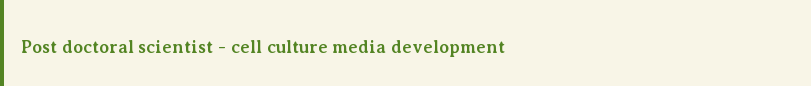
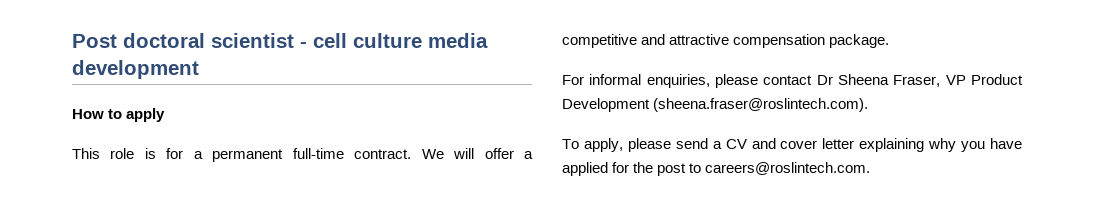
+ How to apply
+ This role is for a permanent full-time contract. We will offer a competitive and attractive compensation package.
+ For informal enquiries, please contact Dr Sheena Fraser, VP Product Development (sheena.fraser@roslintech.com).
+ To apply, please send a CV and cover letter explaining why you have applied for the post to careers@roslintech.com.

